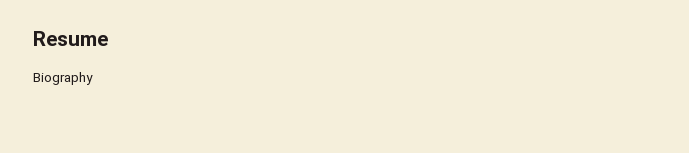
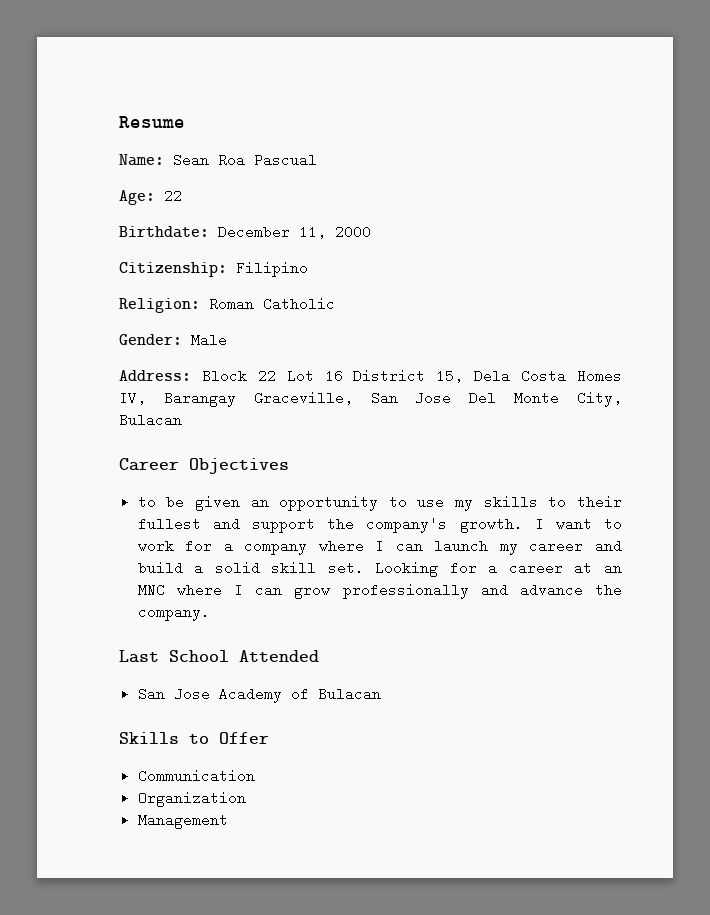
- Biography
+ Name: Sean Roa Pascual
+ Age: 22
+ Birthdate: December 11, 2000
+ Citizenship: Filipino
+ Religion: Roman Catholic
+ Gender: Male
+ Address: Block 22 Lot 16 District 15, Dela Costa Homes IV, Barangay Graceville, San Jose Del Monte City, Bulacan
+ Career Objectives
+ to be given an opportunity to use my skills to their fullest and support the company's growth. I want to work for a company where I can launch my career and build a solid skill set. Looking for a career at an MNC where I can grow professionally and advance the company.
+ Last School Attended
+ San Jose Academy of Bulacan
+ Skills to Offer
+ Communication
+ Organization
+ Management

